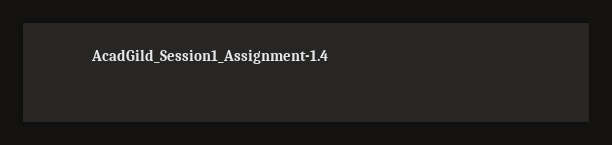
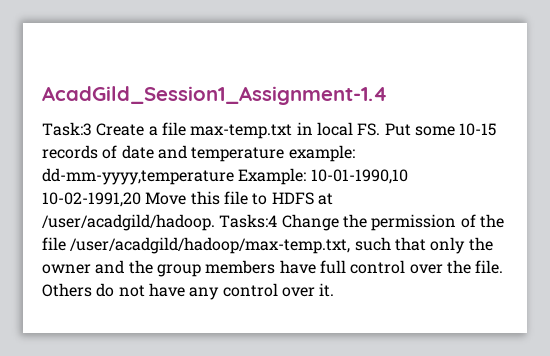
+ Task:3 Create a file max-temp.txt in local FS. Put some 10-15 records of date and temperature example: dd-mm-yyyy,temperature Example: 10-01-1990,10 10-02-1991,20 Move this file to HDFS at /user/acadgild/hadoop. Tasks:4 Change the permission of the file /user/acadgild/hadoop/max-temp.txt, such that only the owner and the group members have full control over the file. Others do not have any control over it.

